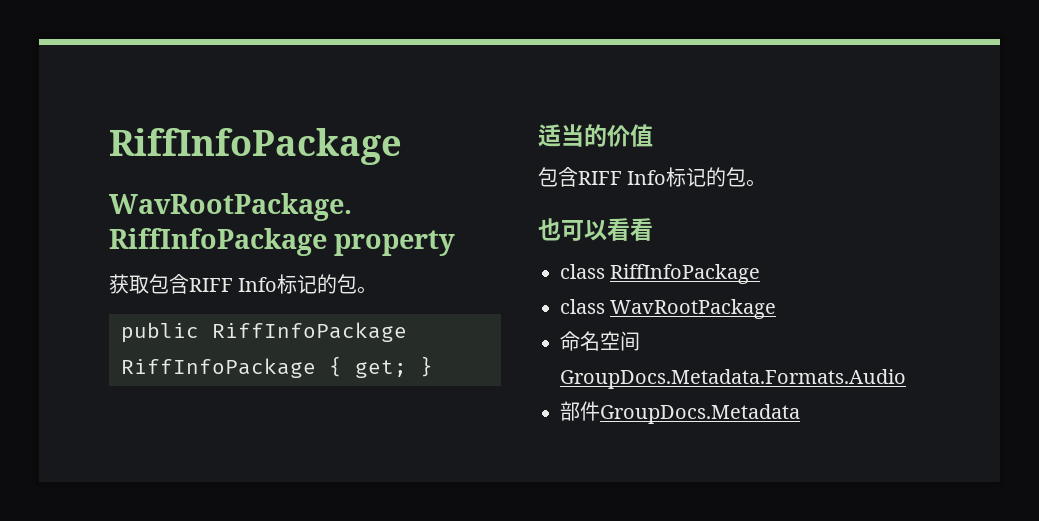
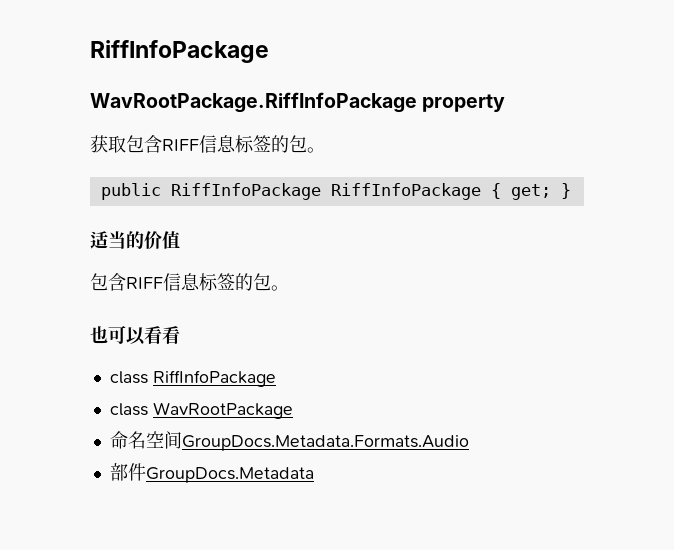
- 获取包含RIFF Info标记的包。
+ 获取包含RIFF信息标签的包。
  适当的价值
- 包含RIFF Info标记的包。
+ 包含RIFF信息标签的包。

